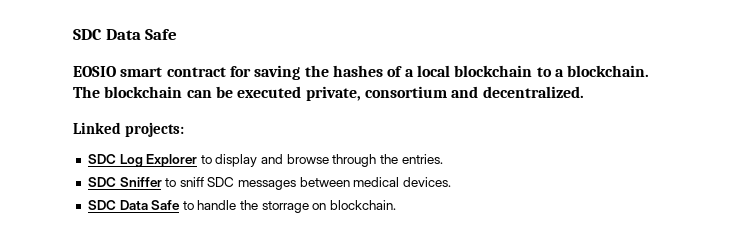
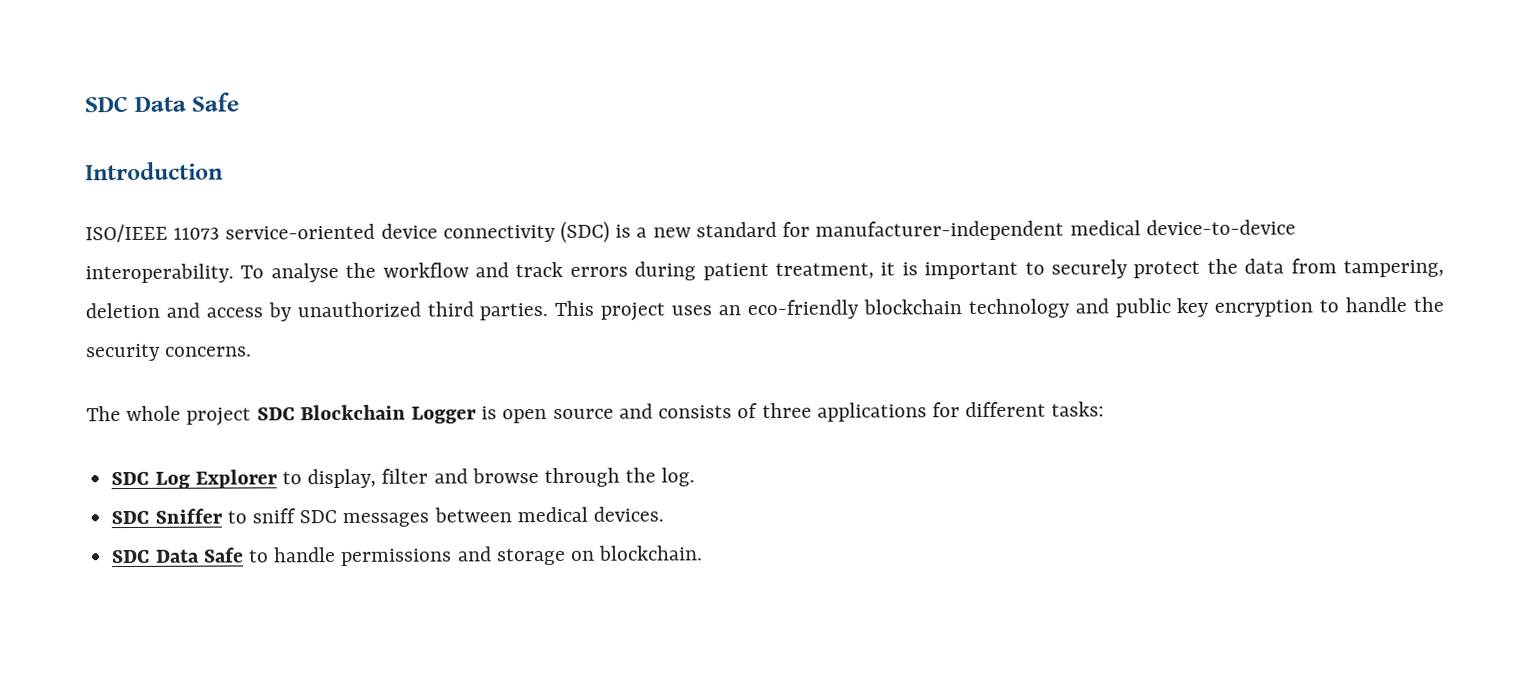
- EOSIO smart contract for saving the hashes of a local blockchain to a blockchain. The blockchain can be executed private, consortium and decentralized.
- Linked projects:
+ Introduction
+ ISO/IEEE 11073 service-oriented device connectivity (SDC) is a new standard for manufacturer-independent medical device-to-device interoperability. To analyse the workflow and track errors during patient treatment, it is important to securely protect the data from tampering, deletion and access by unauthorized third parties. This project uses an eco-friendly blockchain technology and public key encryption to handle the security concerns.
+ The whole project SDC Blockchain Logger is open source and consists of three applications for different tasks:
- SDC Log Explorer to display and browse through the entries.
+ SDC Log Explorer to display, filter and browse through the log.
- SDC Data Safe to handle the storrage on blockchain.
+ SDC Data Safe to handle permissions and storage on blockchain.

